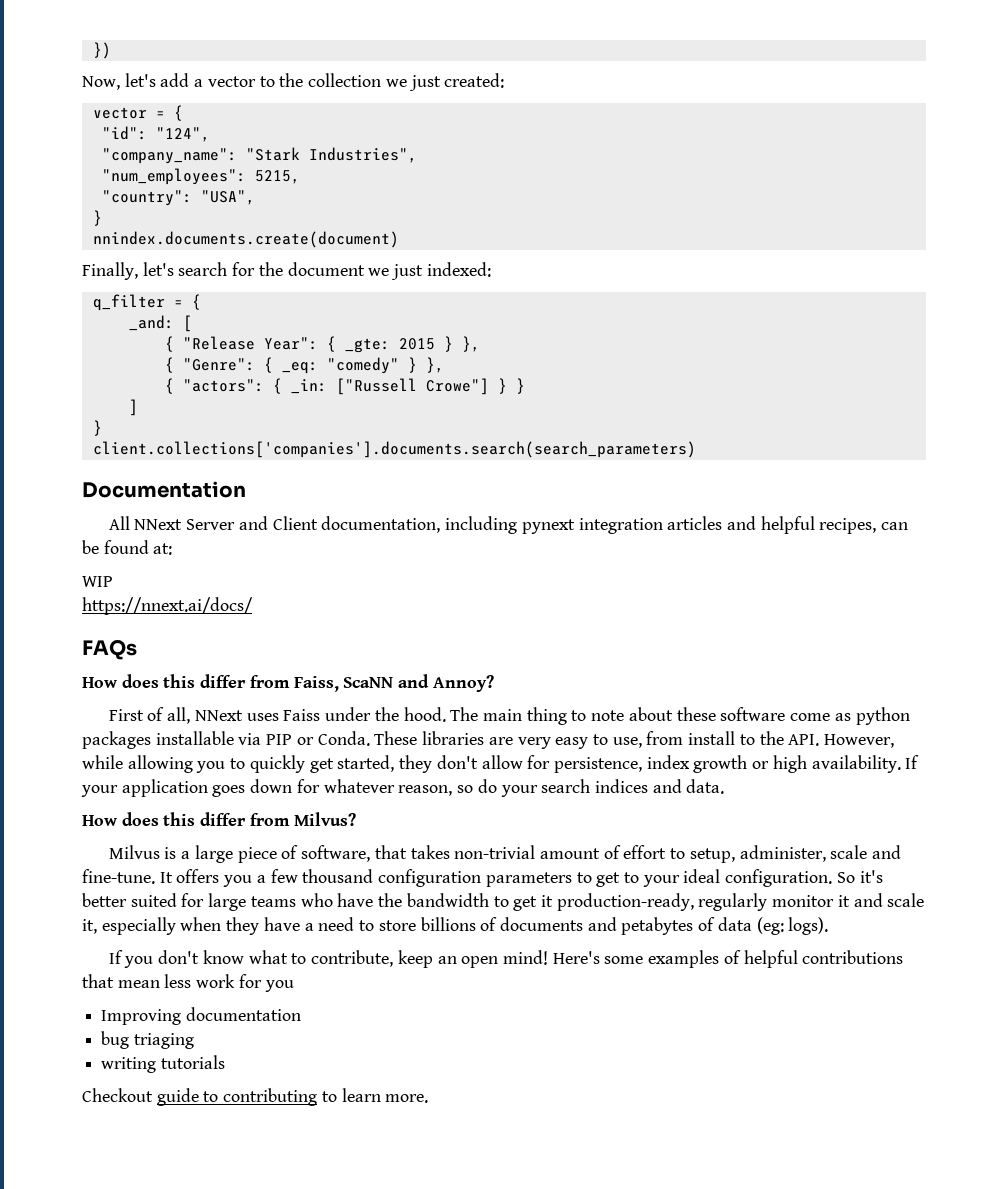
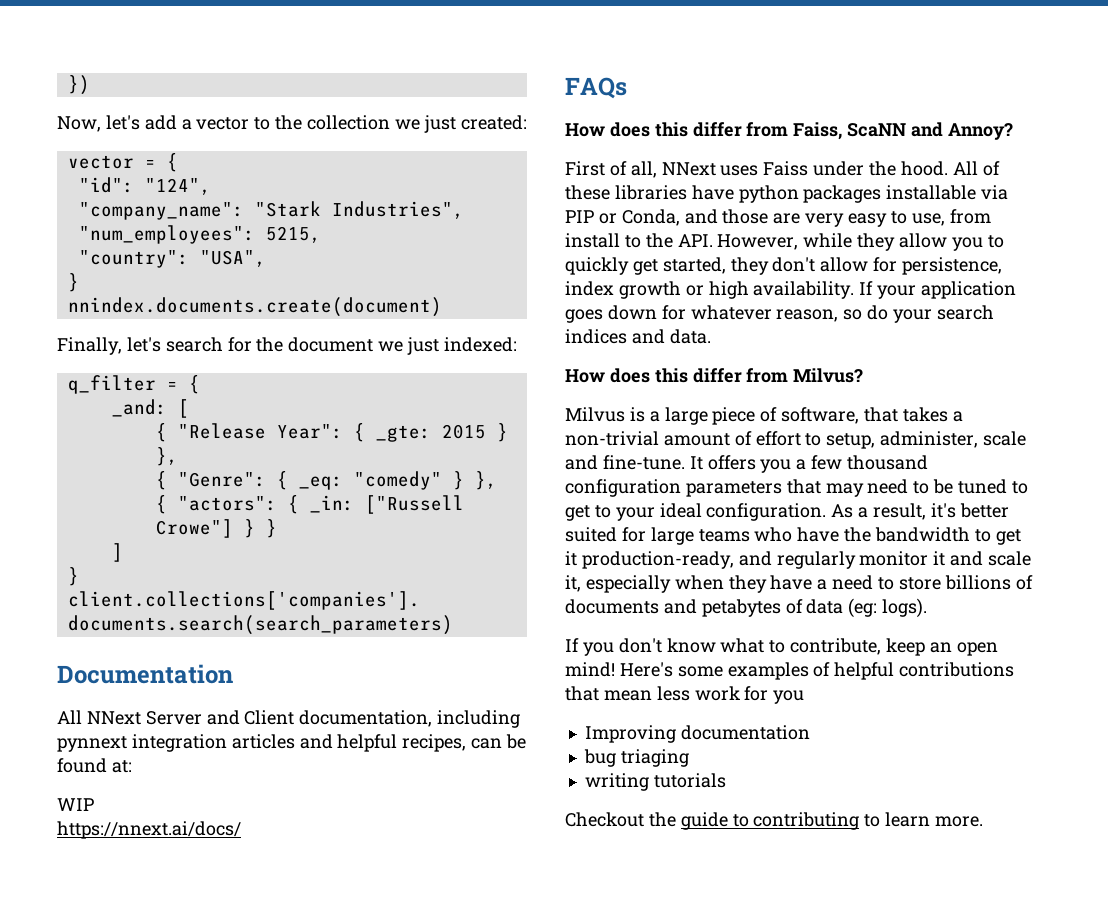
- All NNext Server and Client documentation, including pynext integration articles and helpful recipes, can be found at:
+ All NNext Server and Client documentation, including pynnext integration articles and helpful recipes, can be found at:
- The main thing to note about these software come as python packages installable via PIP or Conda. These libraries are very easy to use, from install to the API. However, while allowing you to quickly get started, they don't allow for persistence, index growth or high availability.
+ All of these libraries have python packages installable via PIP or Conda, and those are very easy to use, from install to the API. However, while they allow you to quickly get started, they don't allow for persistence, index growth or high availability.
- Milvus is a large piece of software, that takes non-trivial amount of effort to setup, administer, scale and fine-tune.
+ Milvus is a large piece of software, that takes a non-trivial amount of effort to setup, administer, scale and fine-tune.
- It offers you a few thousand configuration parameters to get to your ideal configuration.
+ It offers you a few thousand configuration parameters that may need to be tuned to get to your ideal configuration.
- So it's better suited for large teams who have the bandwidth to get it production-ready, regularly monitor it and scale it, especially when they have a need to store billions of documents and petabytes of data (eg: logs).
+ As a result, it's better suited for large teams who have the bandwidth to get it production-ready, and regularly monitor it and scale it, especially when they have a need to store billions of documents and petabytes of data (eg: logs).
- Checkout guide to contributing to learn more.
+ Checkout the guide to contributing to learn more.

